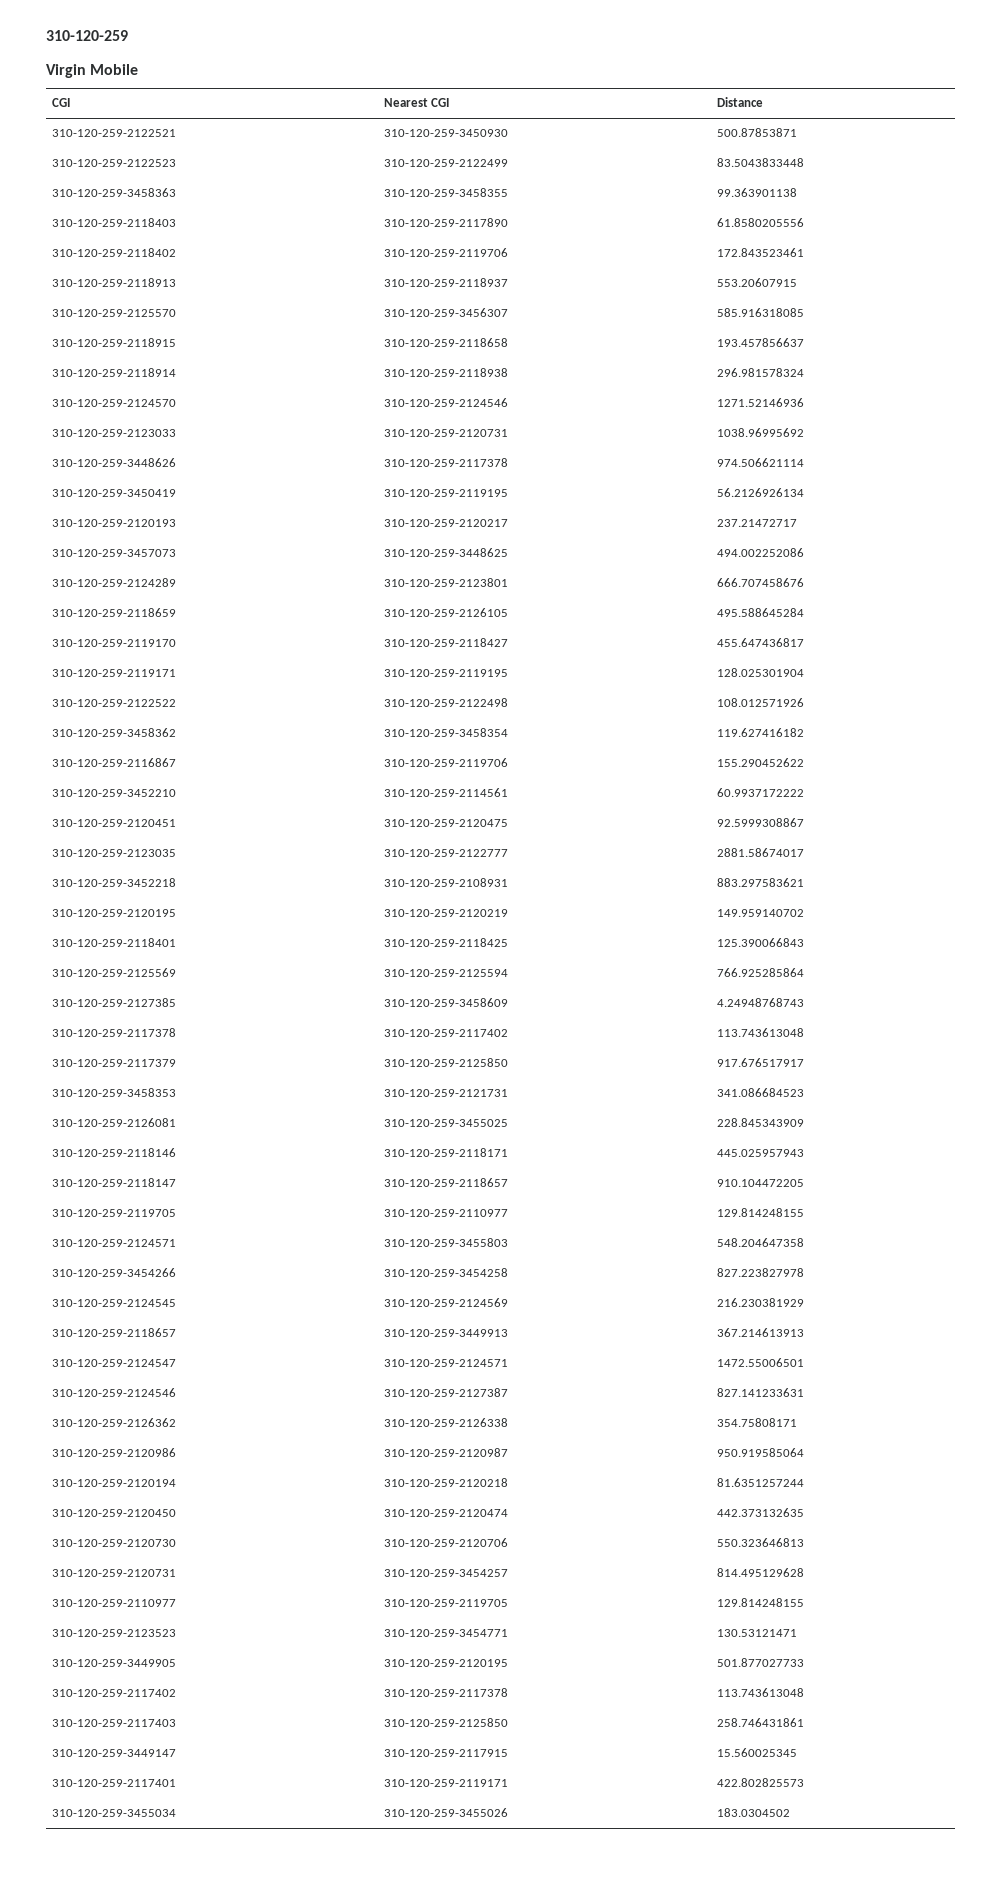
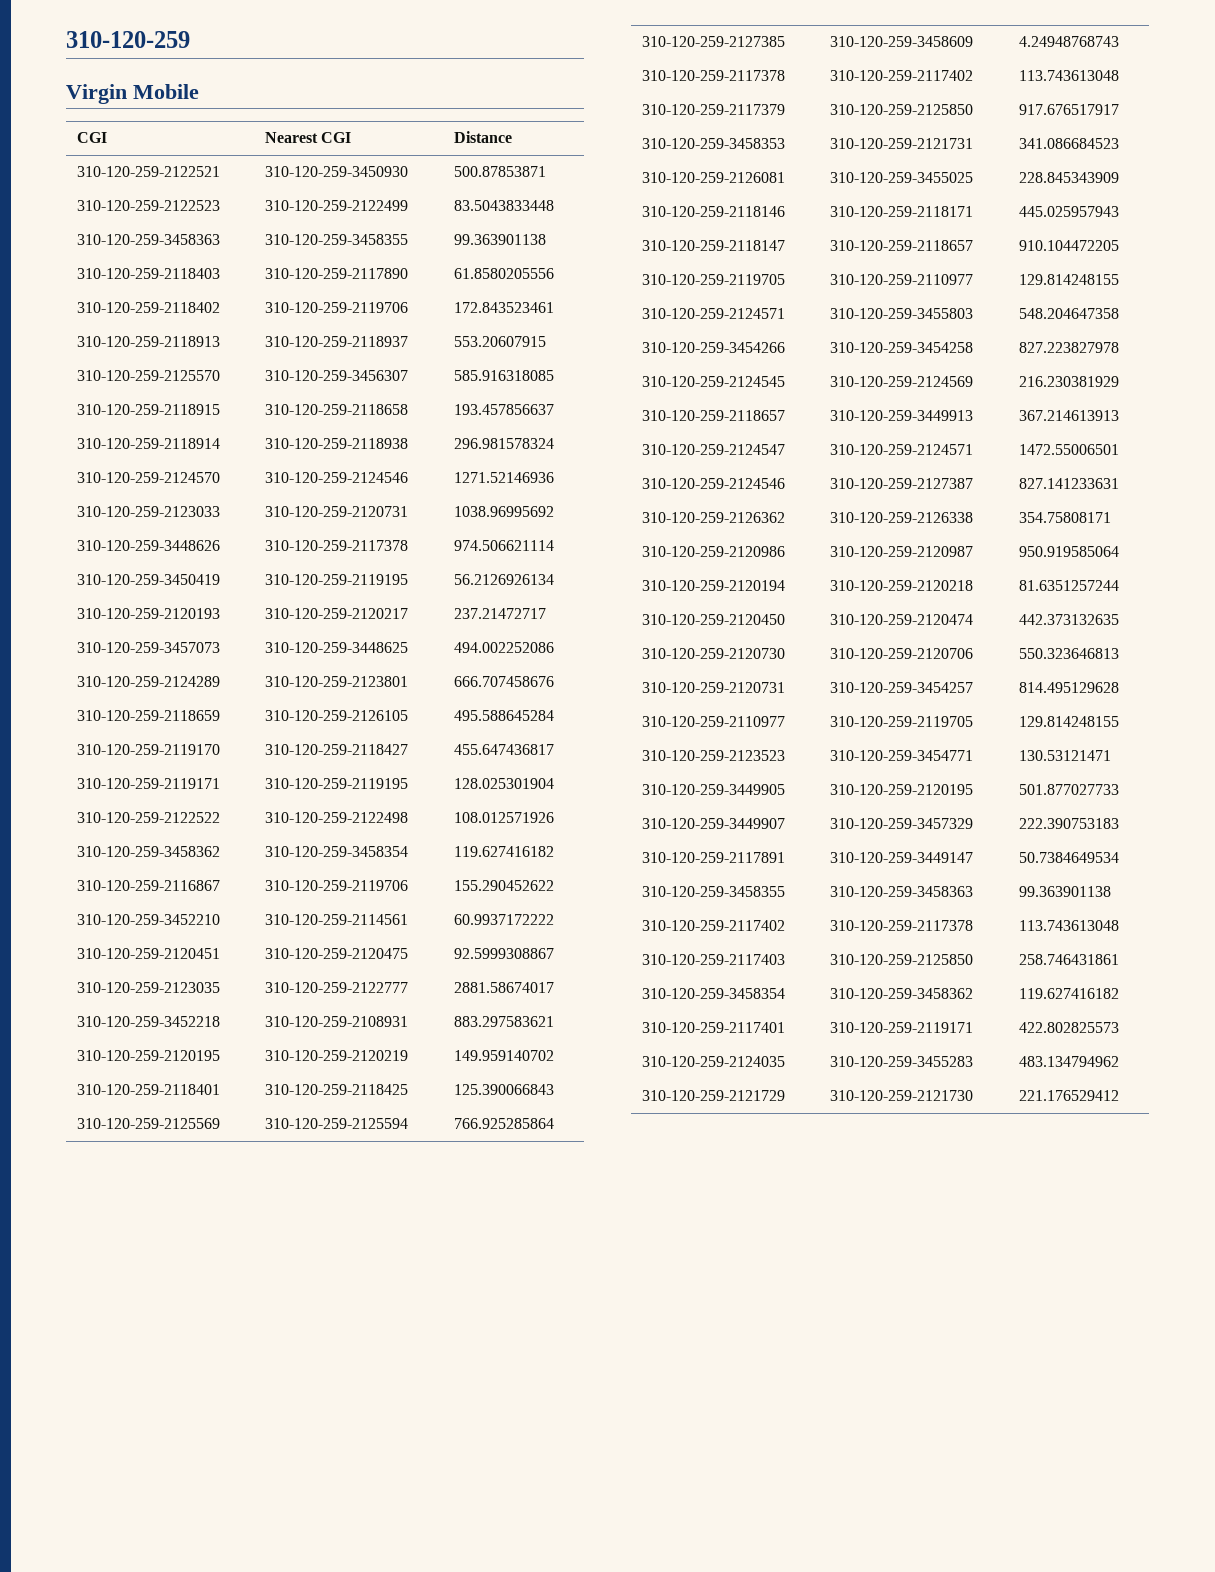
+ 310-120-259-3449907 | 310-120-259-3457329 | 222.390753183
+ 310-120-259-2117891 | 310-120-259-3449147 | 50.7384649534
+ 310-120-259-3458355 | 310-120-259-3458363 | 99.363901138
- 310-120-259-3449147 | 310-120-259-2117915 | 15.560025345
+ 310-120-259-3458354 | 310-120-259-3458362 | 119.627416182
- 310-120-259-3455034 | 310-120-259-3455026 | 183.0304502
+ 310-120-259-2124035 | 310-120-259-3455283 | 483.134794962
+ 310-120-259-2121729 | 310-120-259-2121730 | 221.176529412

